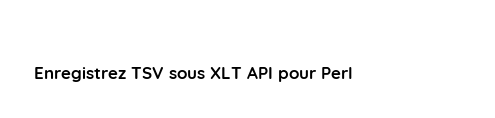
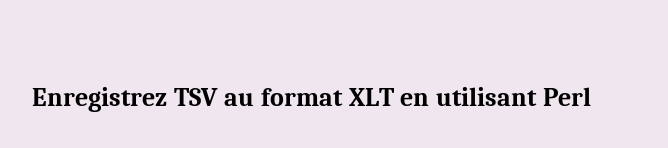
- Enregistrez TSV sous XLT API pour Perl
+ Enregistrez TSV au format XLT en utilisant Perl

